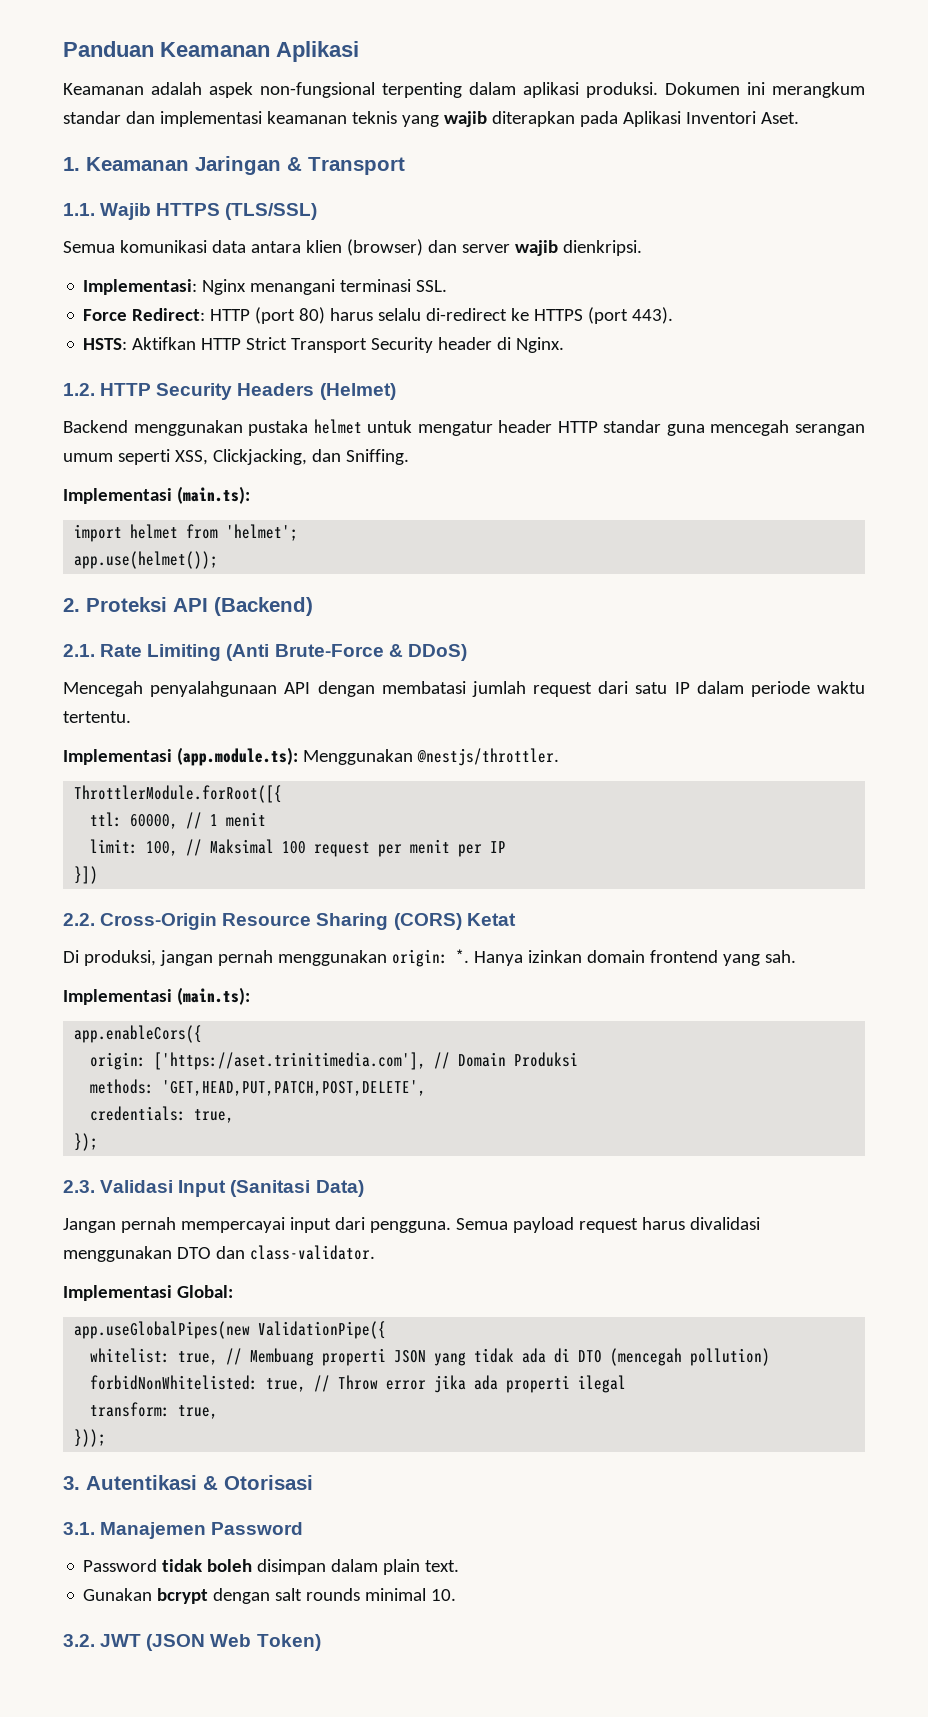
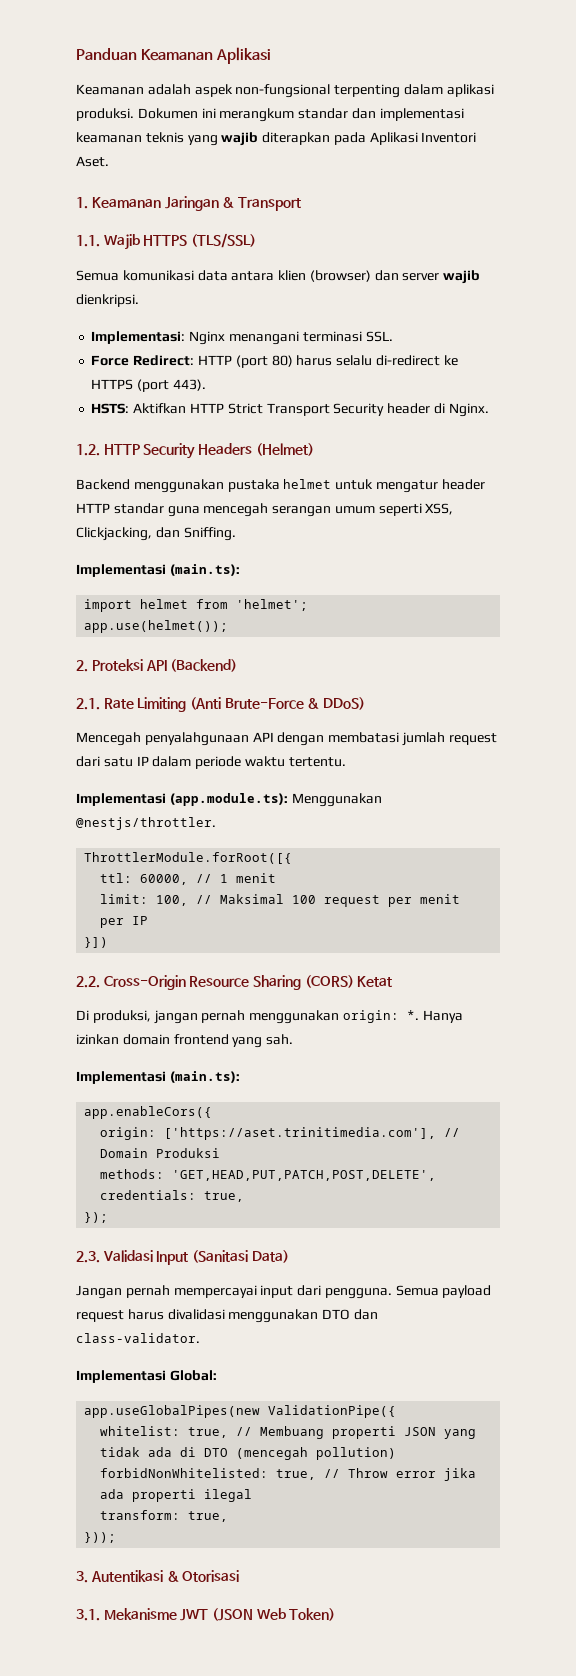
- 3.1. Manajemen Password
- Password tidak boleh disimpan dalam plain text.
- Gunakan bcrypt dengan salt rounds minimal 10.
- 3.2. JWT (JSON Web Token)
+ 3.1. Mekanisme JWT (JSON Web Token)

